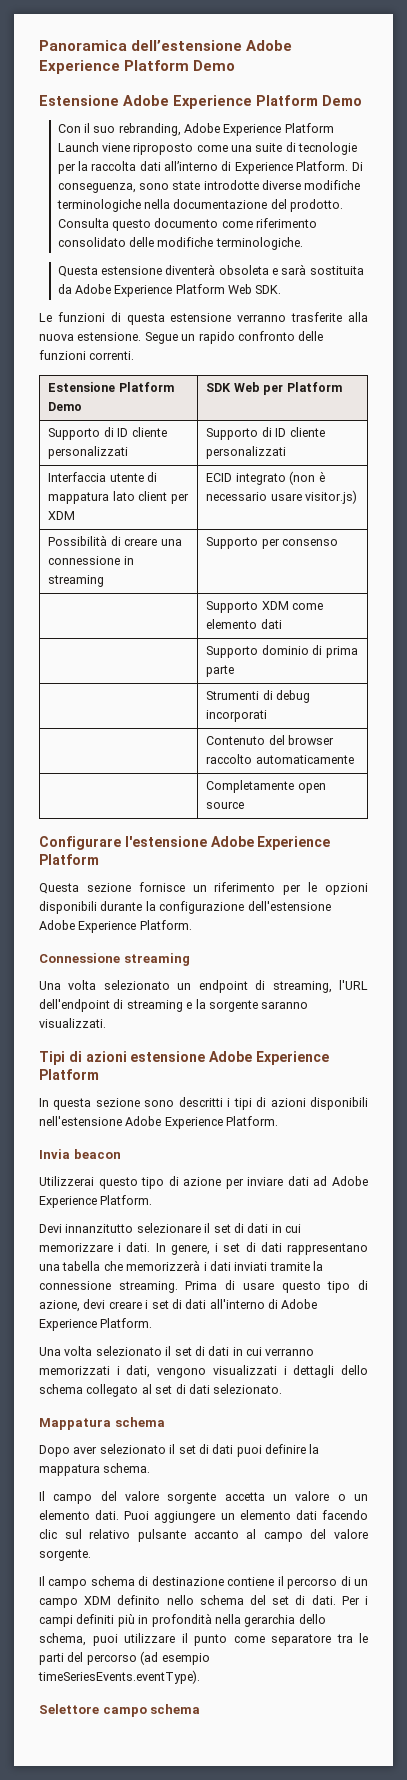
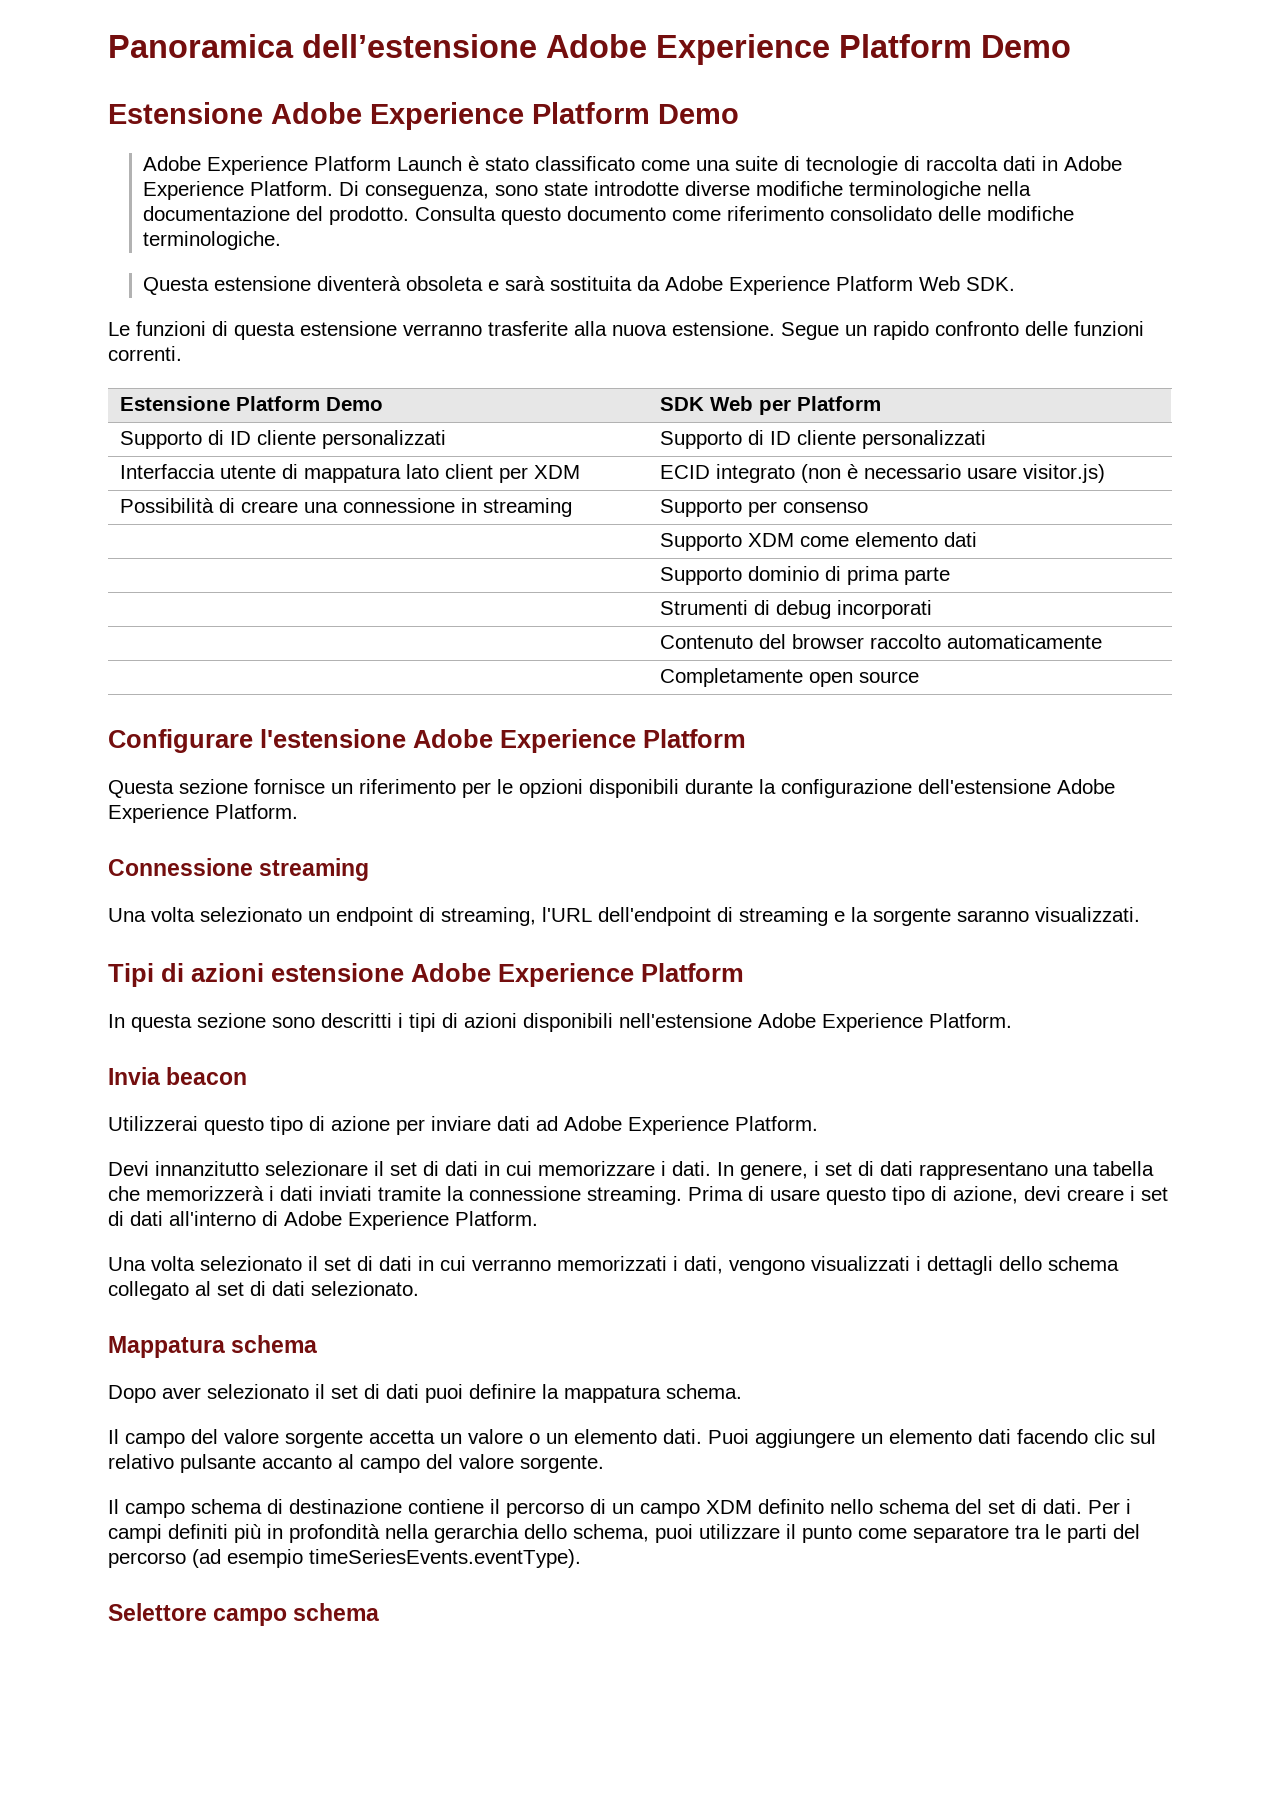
- Con il suo rebranding, Adobe Experience Platform Launch viene riproposto come una suite di tecnologie per la raccolta dati all’interno di Experience Platform.
+ Adobe Experience Platform Launch è stato classificato come una suite di tecnologie di raccolta dati in Adobe Experience Platform.

